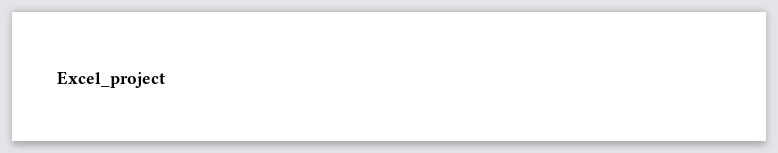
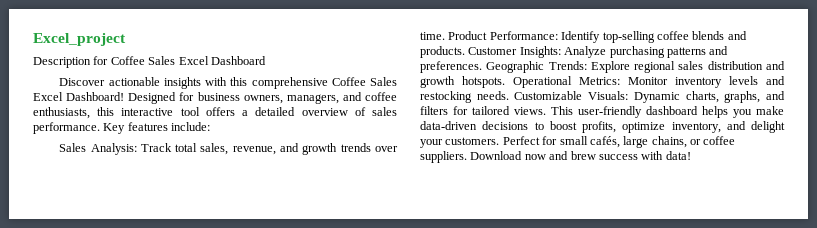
+ Description for Coffee Sales Excel Dashboard
+ Discover actionable insights with this comprehensive Coffee Sales Excel Dashboard! Designed for business owners, managers, and coffee enthusiasts, this interactive tool offers a detailed overview of sales performance. Key features include:
+ Sales Analysis: Track total sales, revenue, and growth trends over time. Product Performance: Identify top-selling coffee blends and products. Customer Insights: Analyze purchasing patterns and preferences. Geographic Trends: Explore regional sales distribution and growth hotspots. Operational Metrics: Monitor inventory levels and restocking needs. Customizable Visuals: Dynamic charts, graphs, and filters for tailored views. This user-friendly dashboard helps you make data-driven decisions to boost profits, optimize inventory, and delight your customers. Perfect for small cafés, large chains, or coffee suppliers. Download now and brew success with data!

